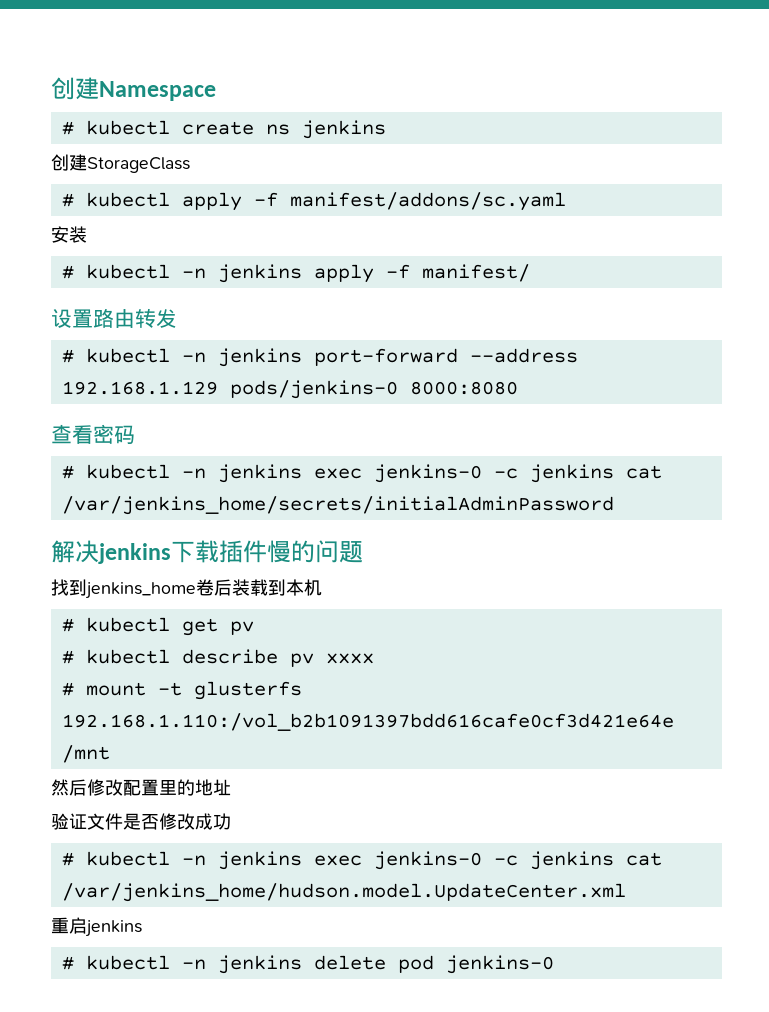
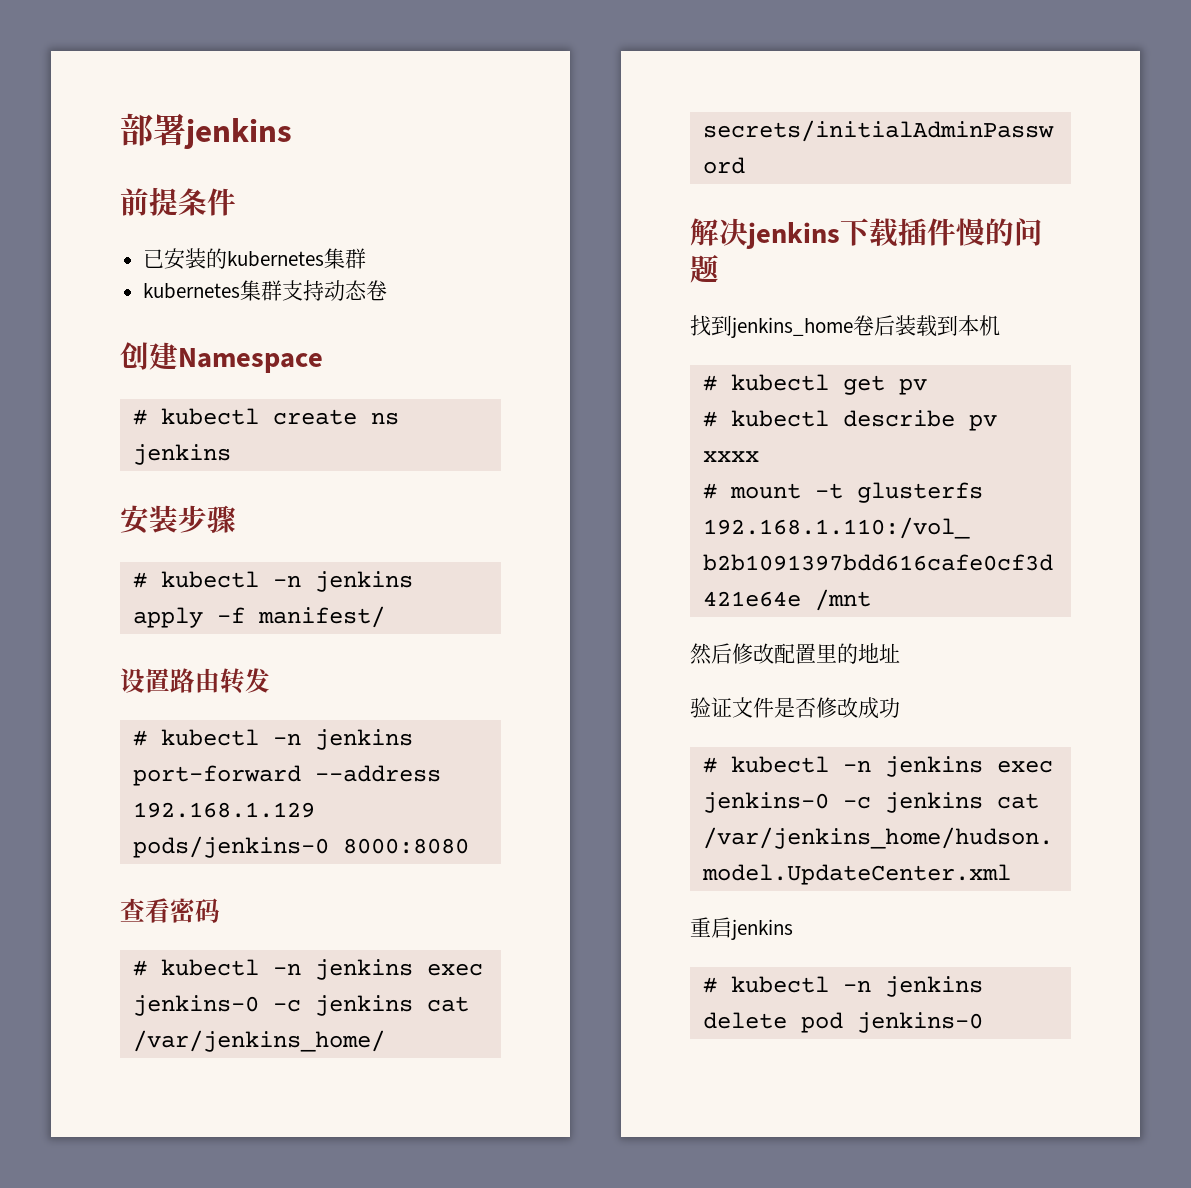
+ 部署jenkins
+ 前提条件
+ 已安装的kubernetes集群
+ kubernetes集群支持动态卷
- 创建StorageClass
- # kubectl apply -f manifest/addons/sc.yaml
- 安装
+ 安装步骤

